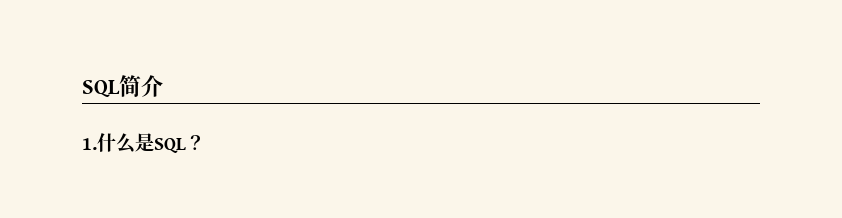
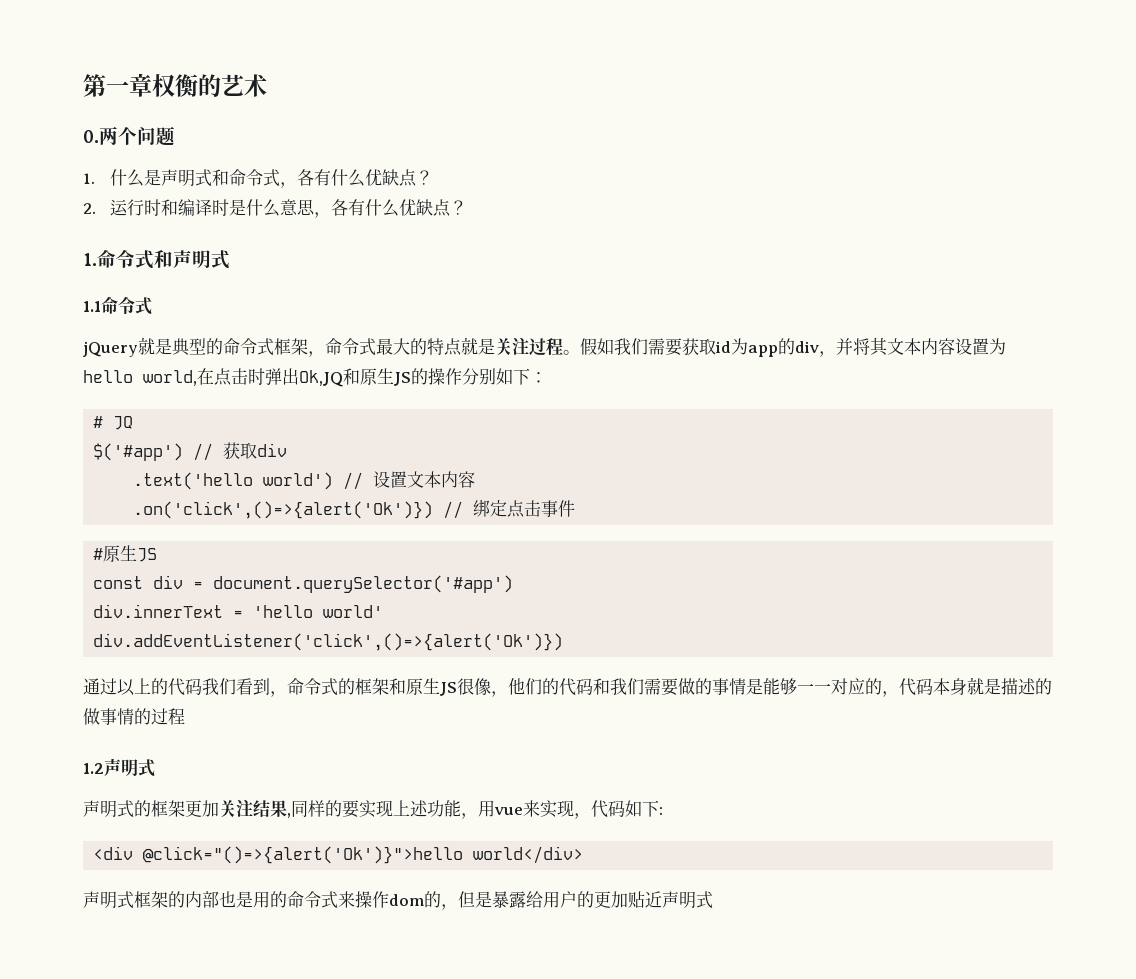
- SQL简介
- 1.什么是SQL？
+ 第一章权衡的艺术
+ 0.两个问题
+ 1.什么是声明式和命令式，各有什么优缺点？
+ 2.运行时和编译时是什么意思，各有什么优缺点？
+ 1.命令式和声明式
+ 1.1命令式
+ jQuery就是典型的命令式框架，命令式最大的特点就是关注过程。假如我们需要获取id为app的div，并将其文本内容设置为hello world,在点击时弹出Ok,JQ和原生JS的操作分别如下：
+ # JQ
+ $('#app') // 获取div
+ .text('hello world') // 设置文本内容
+ .on('click',()=>{alert('Ok')}) // 绑定点击事件
+ #原生JS
+ const div = document.querySelector('#app')
+ div.innerText = 'hello world'
+ div.addEventListener('click',()=>{alert('Ok')})
+ 通过以上的代码我们看到，命令式的框架和原生JS很像，他们的代码和我们需要做的事情是能够一一对应的，代码本身就是描述的做事情的过程
+ 1.2声明式
+ 声明式的框架更加关注结果,同样的要实现上述功能，用vue来实现，代码如下:
+ <div @click="()=>{alert('Ok')}">hello world</div>
+ 声明式框架的内部也是用的命令式来操作dom的，但是暴露给用户的更加贴近声明式

